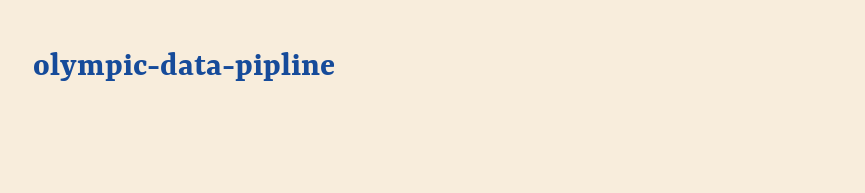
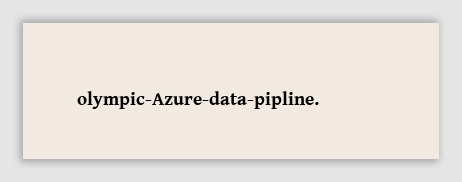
- olympic-data-pipline
+ olympic-Azure-data-pipline.

